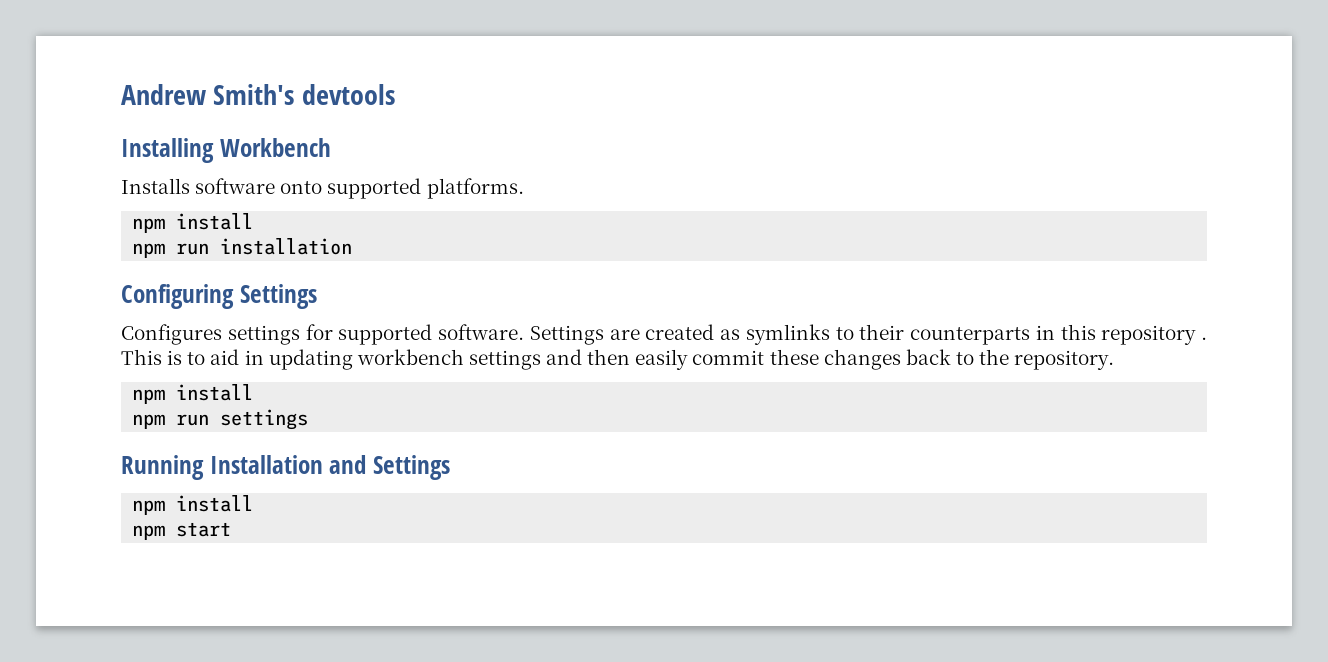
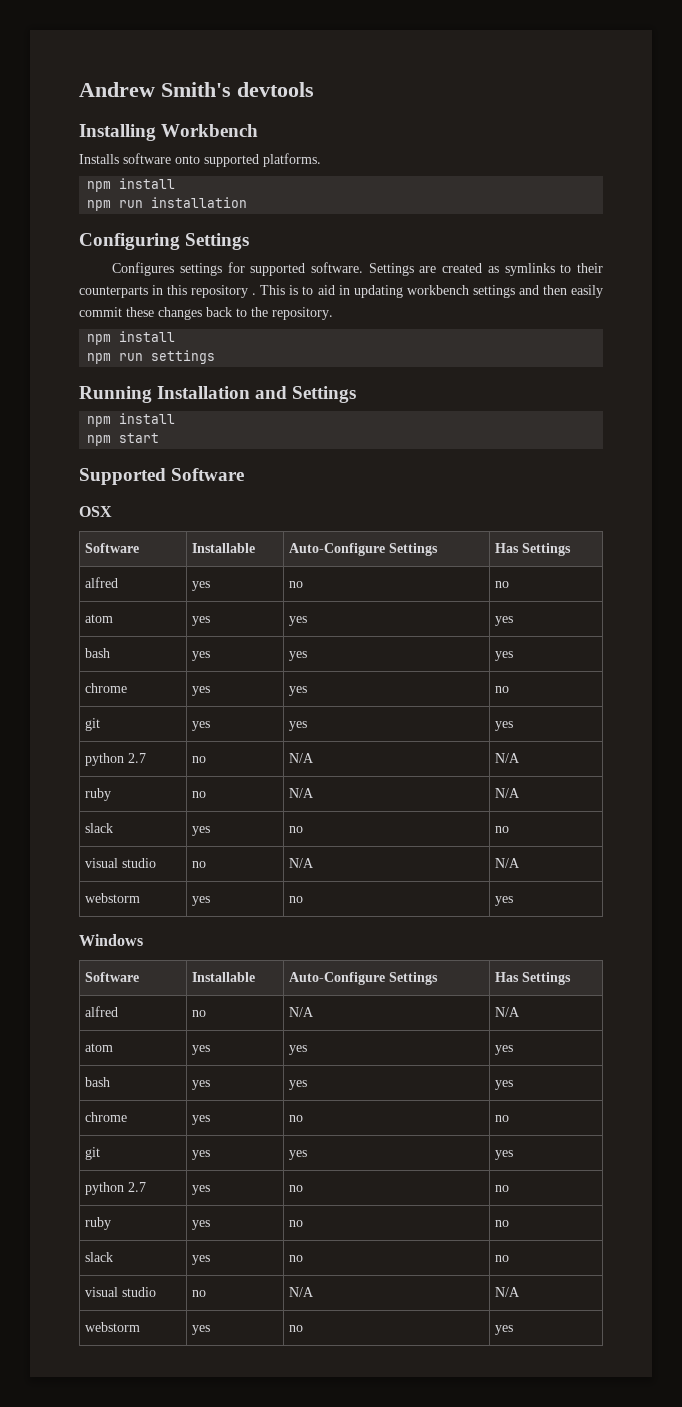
+ Supported Software
+ OSX
+ Software | Installable | Auto-Configure Settings | Has Settings
+ alfred | yes | no | no
+ atom | yes | yes | yes
+ bash | yes | yes | yes
+ chrome | yes | yes | no
+ git | yes | yes | yes
+ python 2.7 | no | N/A | N/A
+ ruby | no | N/A | N/A
+ slack | yes | no | no
+ visual studio | no | N/A | N/A
+ webstorm | yes | no | yes
+ Windows
+ Software | Installable | Auto-Configure Settings | Has Settings
+ alfred | no | N/A | N/A
+ atom | yes | yes | yes
+ bash | yes | yes | yes
+ chrome | yes | no | no
+ git | yes | yes | yes
+ python 2.7 | yes | no | no
+ ruby | yes | no | no
+ slack | yes | no | no
+ visual studio | no | N/A | N/A
+ webstorm | yes | no | yes

